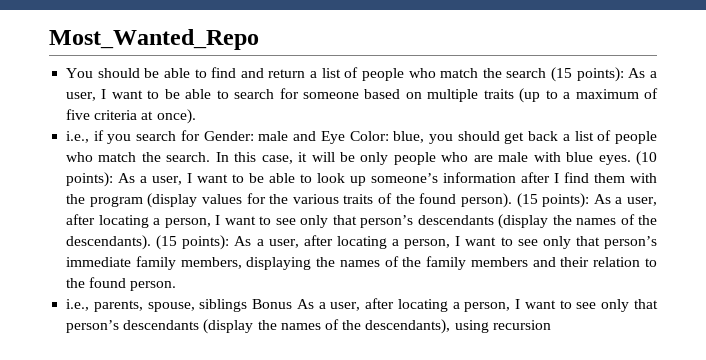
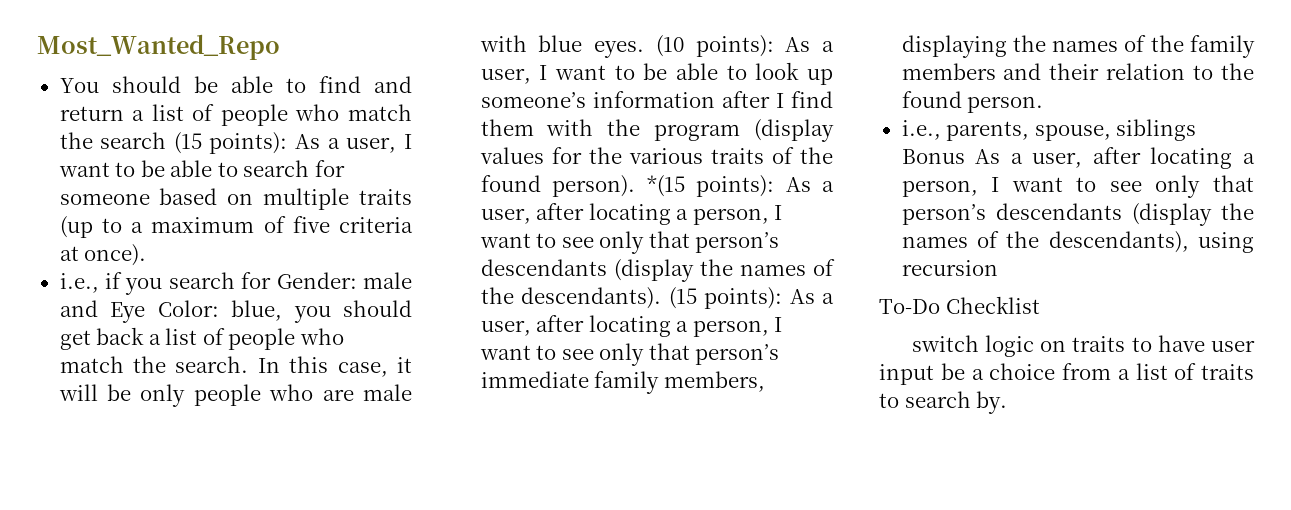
- (15 points): As a user, after locating a person, I want to see only that person’s descendants (display the names of the descendants).
+ *(15 points): As a user, after locating a person, I want to see only that person’s descendants (display the names of the descendants).
+ To-Do Checklist
+ switch logic on traits to have user input be a choice from a list of traits to search by.

